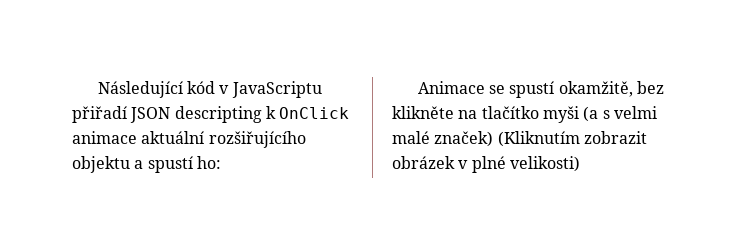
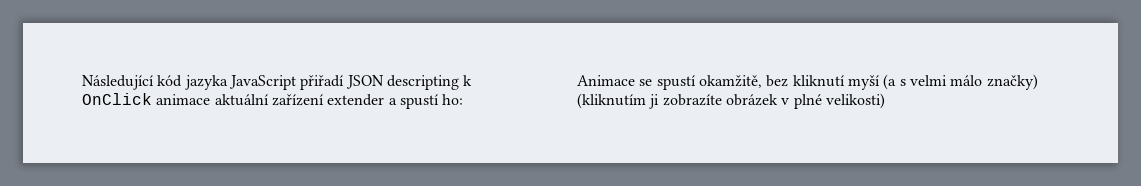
- Následující kód v JavaScriptu přiřadí JSON descripting k OnClick animace aktuální rozšiřujícího objektu a spustí ho:
+ Následující kód jazyka JavaScript přiřadí JSON descripting k OnClick animace aktuální zařízení extender a spustí ho:
- Animace se spustí okamžitě, bez klikněte na tlačítko myši (a s velmi malé značek) (Kliknutím zobrazit obrázek v plné velikosti)
+ Animace se spustí okamžitě, bez kliknutí myší (a s velmi málo značky) (kliknutím ji zobrazíte obrázek v plné velikosti)

